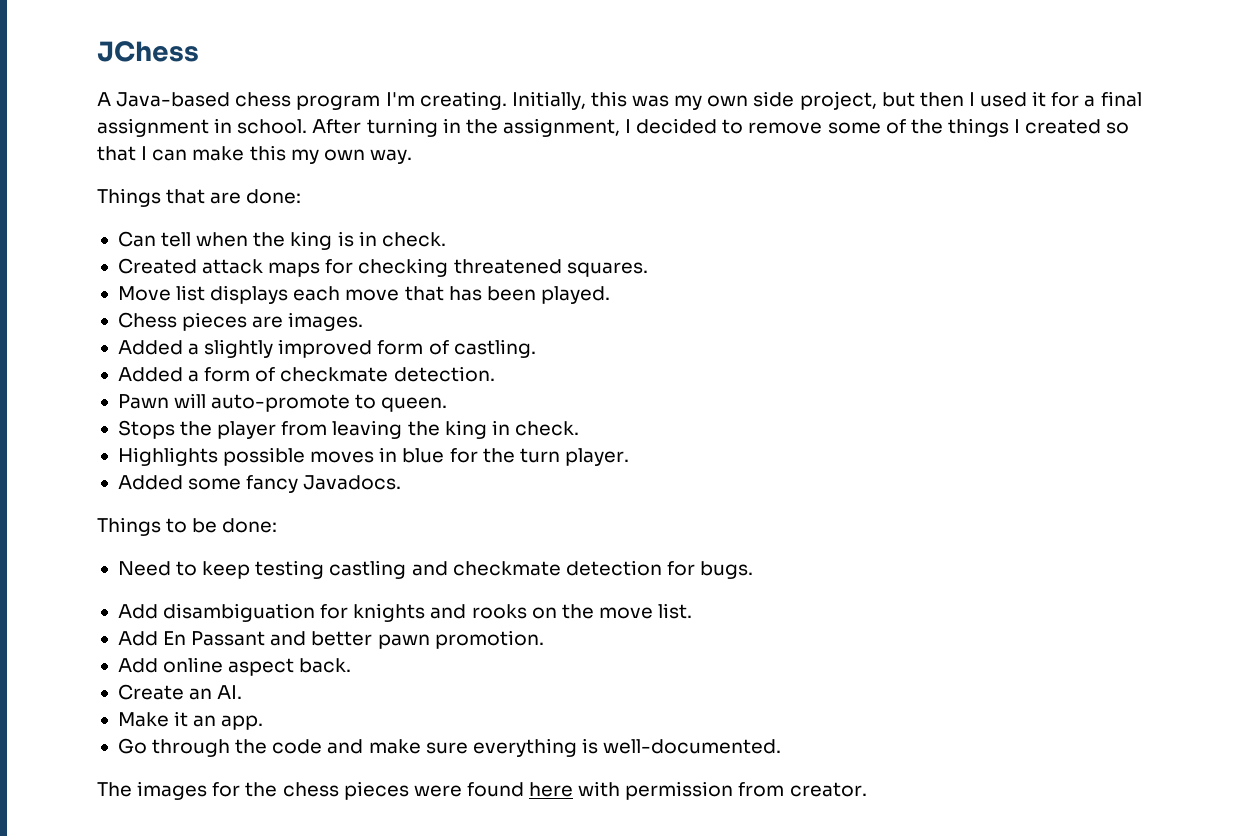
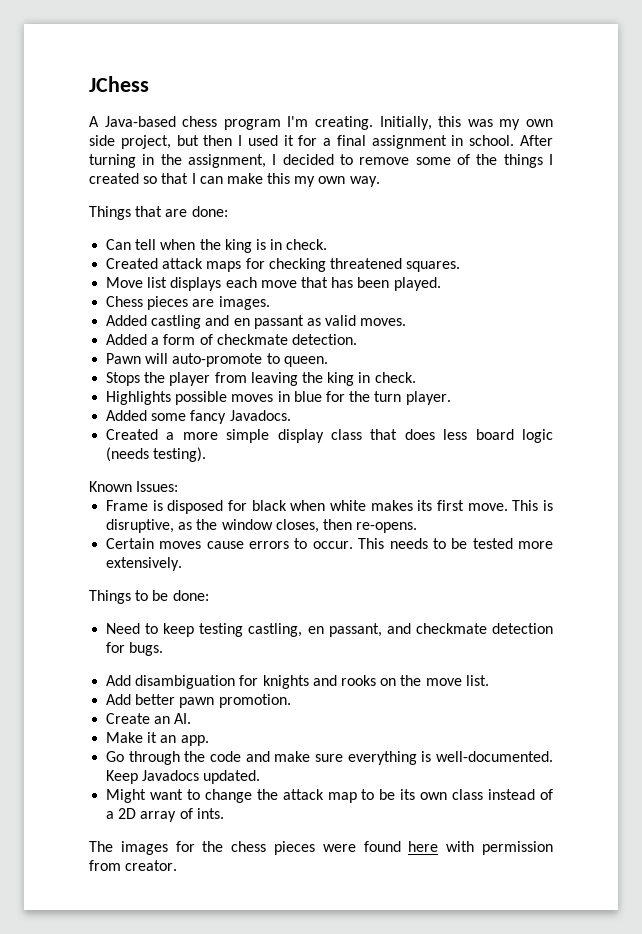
- Added a slightly improved form of castling.
+ Added castling and en passant as valid moves.
+ Created a more simple display class that does less board logic (needs testing).
+ Known Issues:
+ Frame is disposed for black when white makes its first move. This is disruptive, as the window closes, then re-opens.
+ Certain moves cause errors to occur. This needs to be tested more extensively.
- Need to keep testing castling and checkmate detection for bugs.
+ Need to keep testing castling, en passant, and checkmate detection for bugs.
- Add En Passant and better pawn promotion.
+ Add better pawn promotion.
- Add online aspect back.
+ Keep Javadocs updated.
+ Might want to change the attack map to be its own class instead of a 2D array of ints.

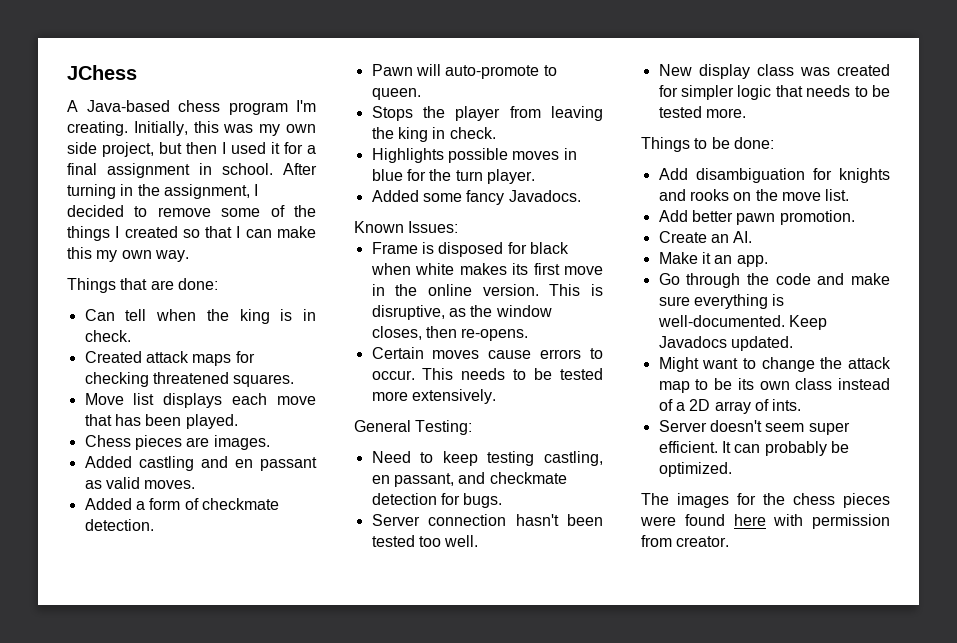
- Created a more simple display class that does less board logic (needs testing).
- Frame is disposed for black when white makes its first move.
+ Frame is disposed for black when white makes its first move in the online version.
- Things to be done:
+ General Testing:
+ Server connection hasn't been tested too well.
+ New display class was created for simpler logic that needs to be tested more.
+ Things to be done:
+ Server doesn't seem super efficient. It can probably be optimized.

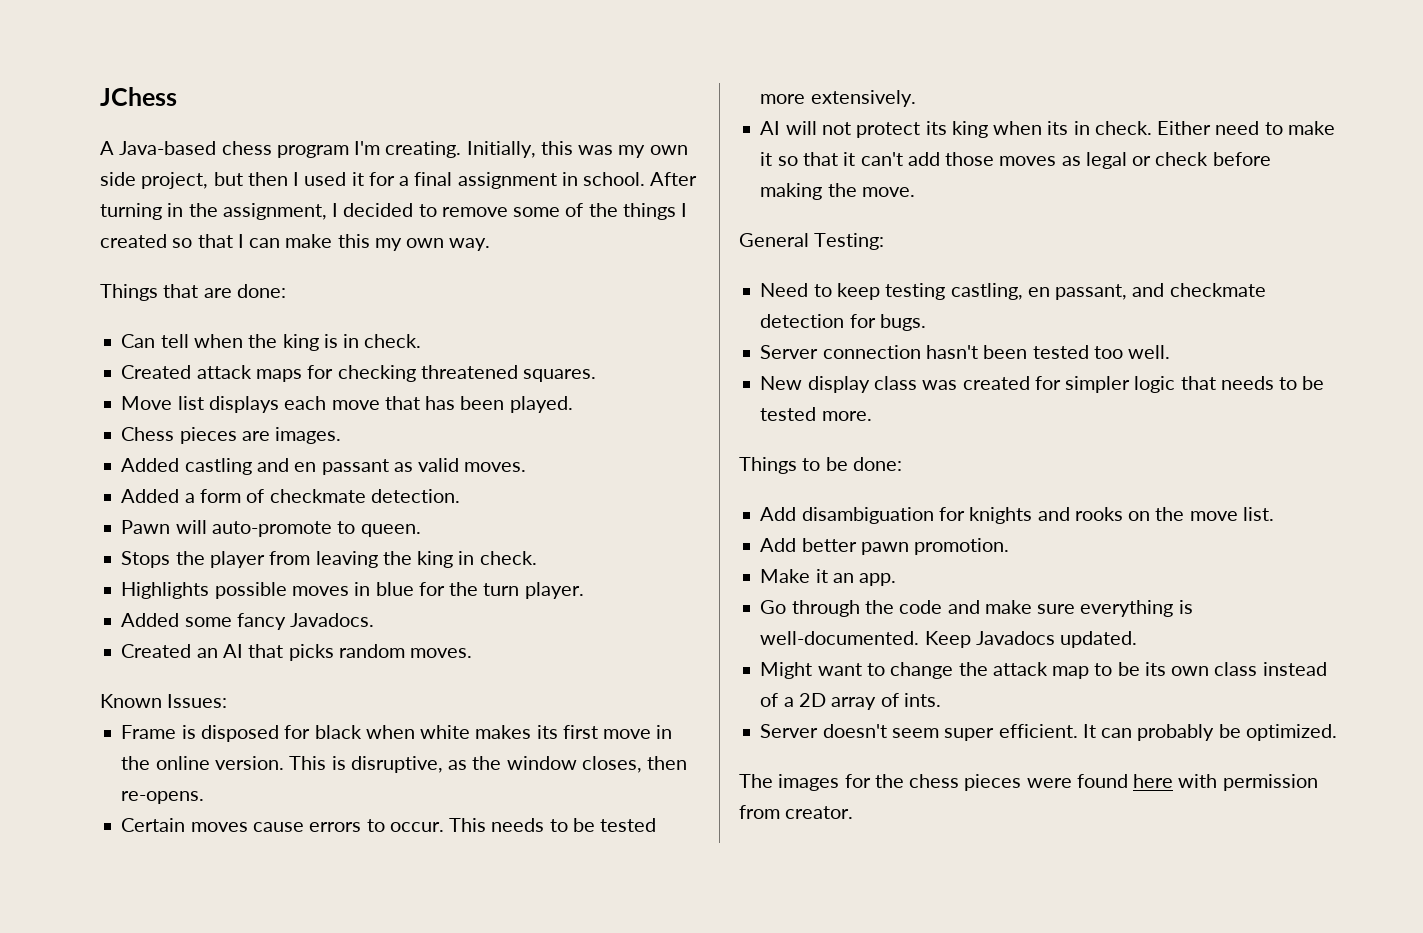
+ Created an AI that picks random moves.
+ AI will not protect its king when its in check. Either need to make it so that it can't add those moves as legal or check before making the move.
- Create an AI.

